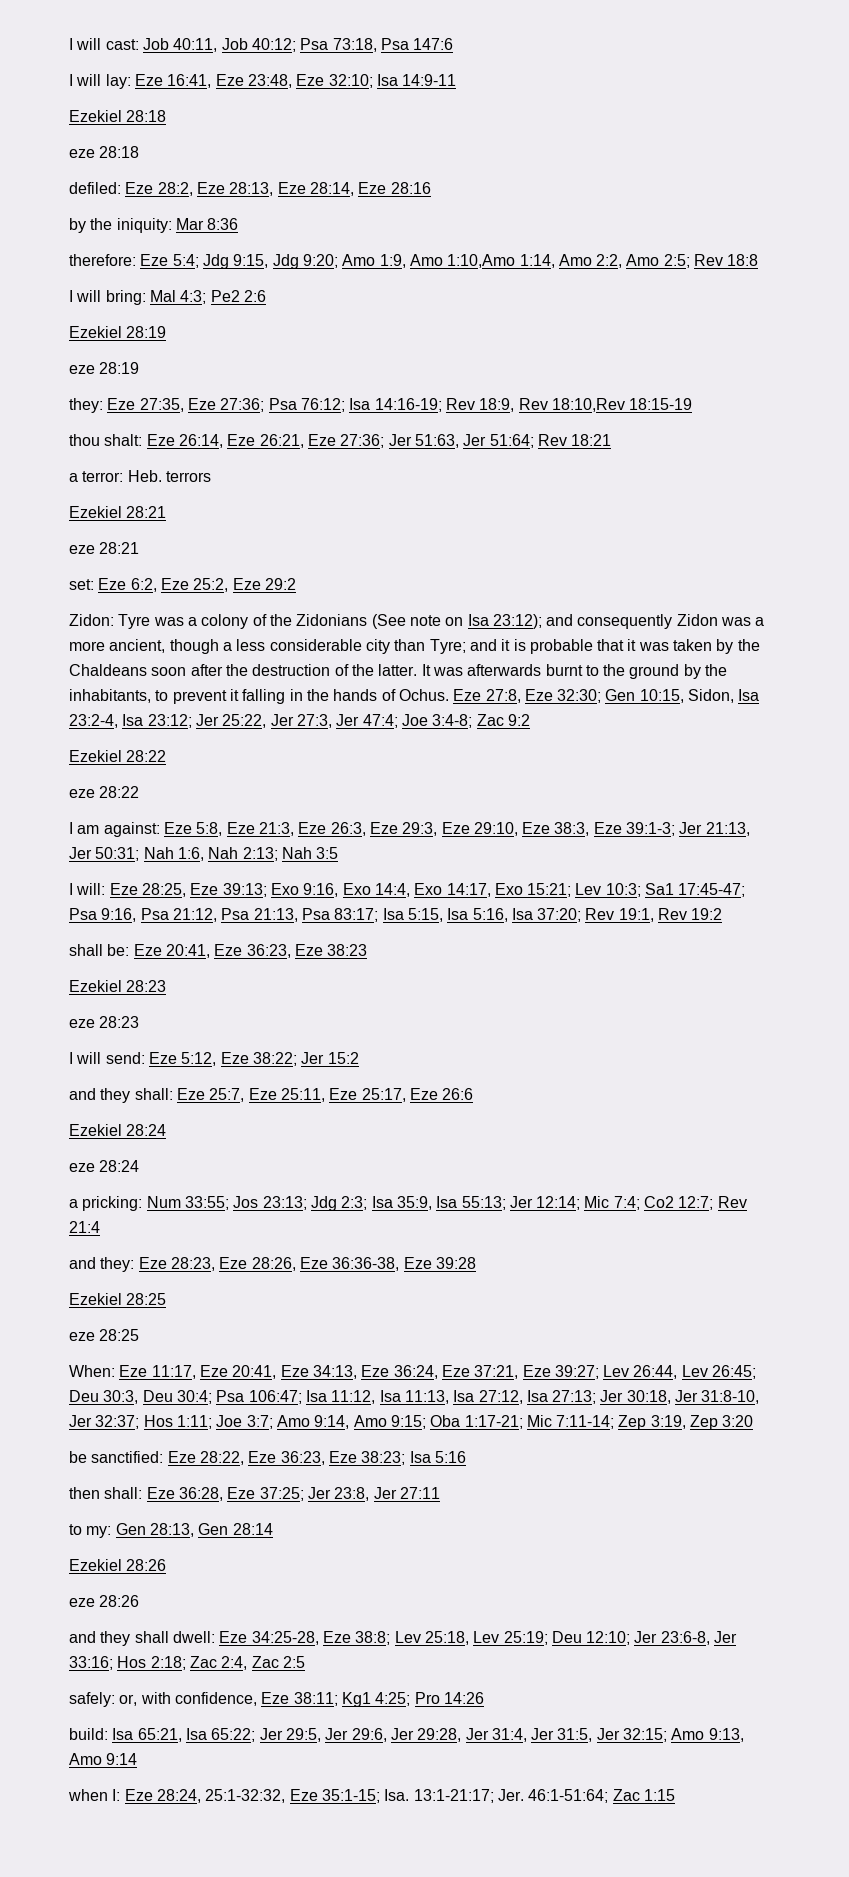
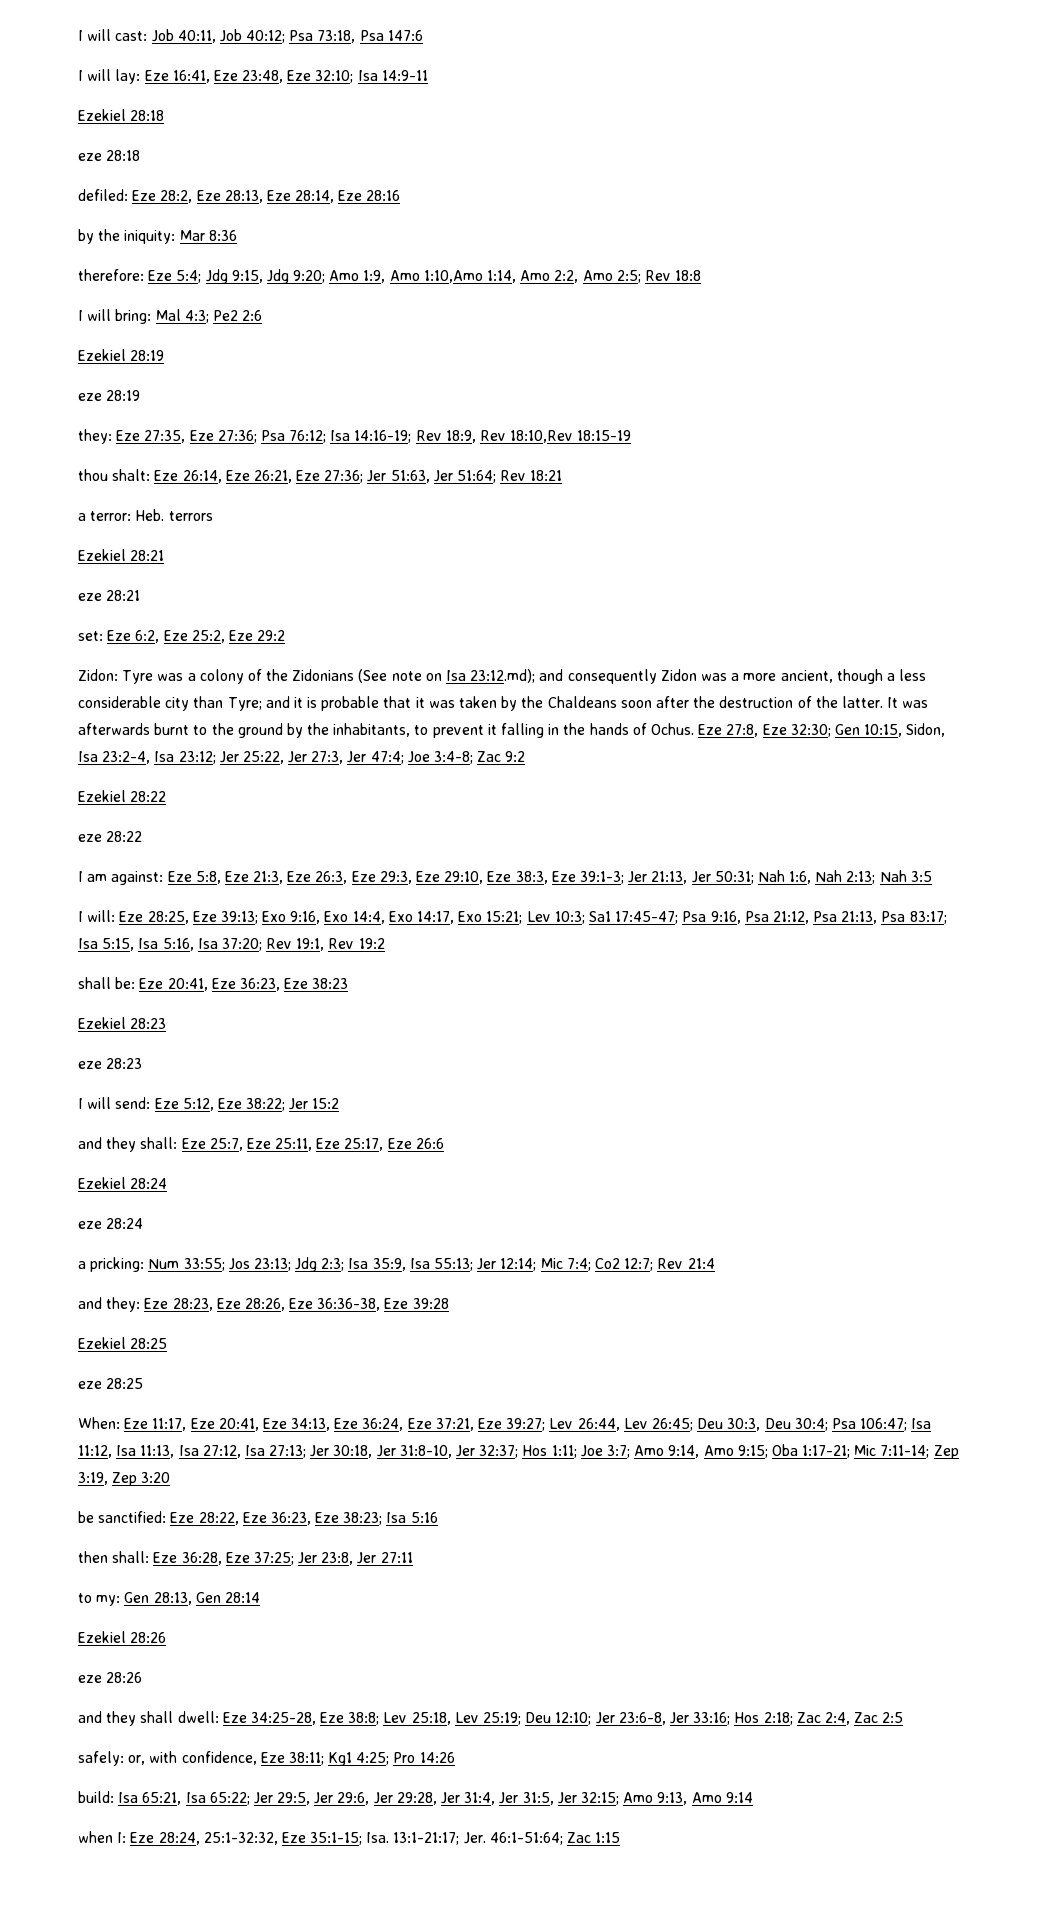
- Zidon: Tyre was a colony of the Zidonians (See note on Isa 23:12); and consequently Zidon was a more ancient, though a less considerable city than Tyre; and it is probable that it was taken by the Chaldeans soon after the destruction of the latter.
+ Zidon: Tyre was a colony of the Zidonians (See note on Isa 23:12.md); and consequently Zidon was a more ancient, though a less considerable city than Tyre; and it is probable that it was taken by the Chaldeans soon after the destruction of the latter.

